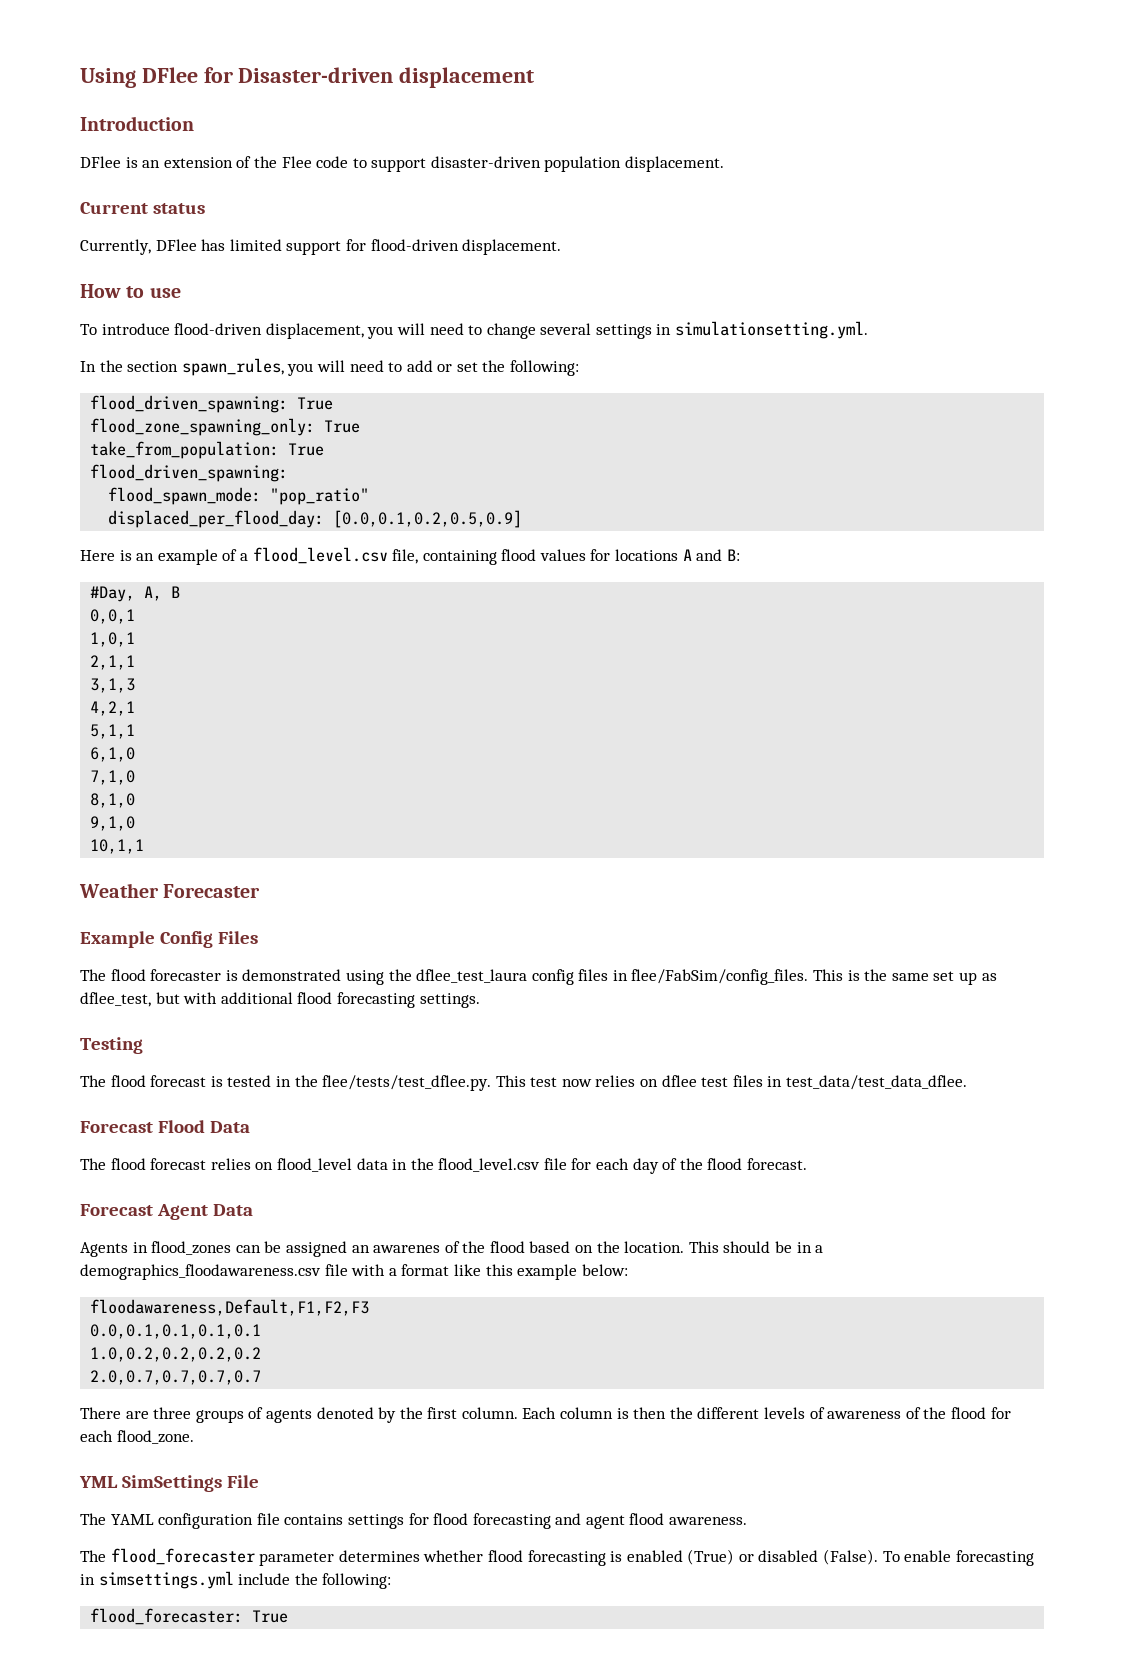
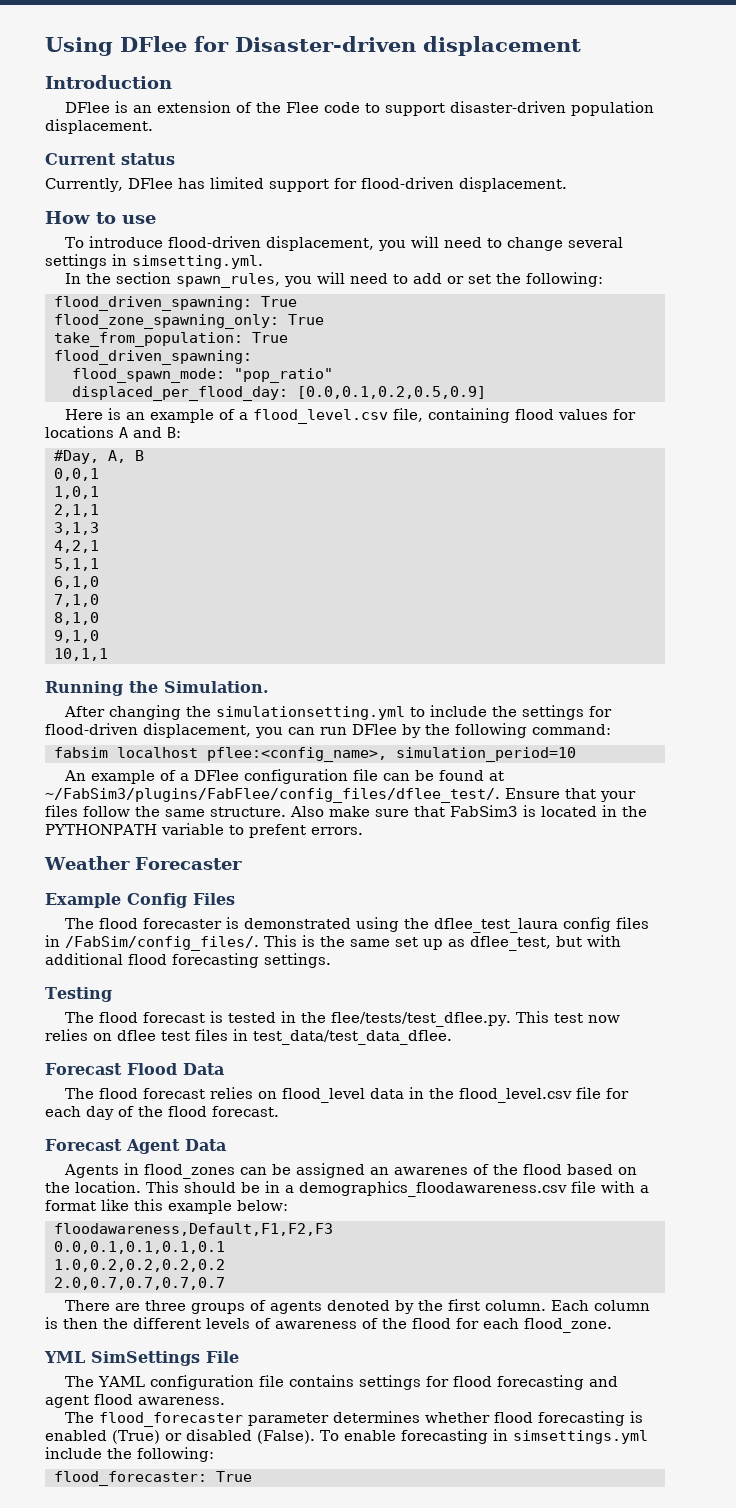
- To introduce flood-driven displacement, you will need to change several settings in simulationsetting.yml.
+ To introduce flood-driven displacement, you will need to change several settings in simsetting.yml.
+ Running the Simulation.
+ After changing the simulationsetting.yml to include the settings for flood-driven displacement, you can run DFlee by the following command:
+ fabsim localhost pflee:<config_name>, simulation_period=10
+ An example of a DFlee configuration file can be found at ~/FabSim3/plugins/FabFlee/config_files/dflee_test/. Ensure that your files follow the same structure. Also make sure that FabSim3 is located in the PYTHONPATH variable to prefent errors.
- The flood forecaster is demonstrated using the dflee_test_laura config files in flee/FabSim/config_files.
+ The flood forecaster is demonstrated using the dflee_test_laura config files in /FabSim/config_files/.

